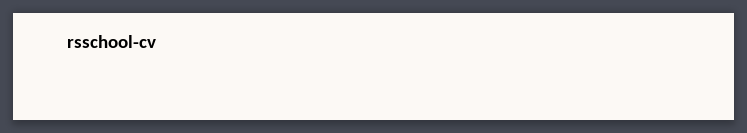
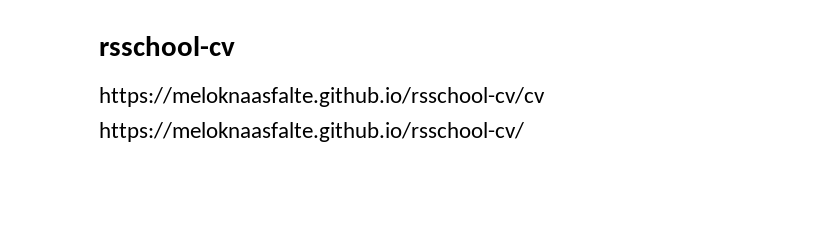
+ https://meloknaasfalte.github.io/rsschool-cv/cv https://meloknaasfalte.github.io/rsschool-cv/

